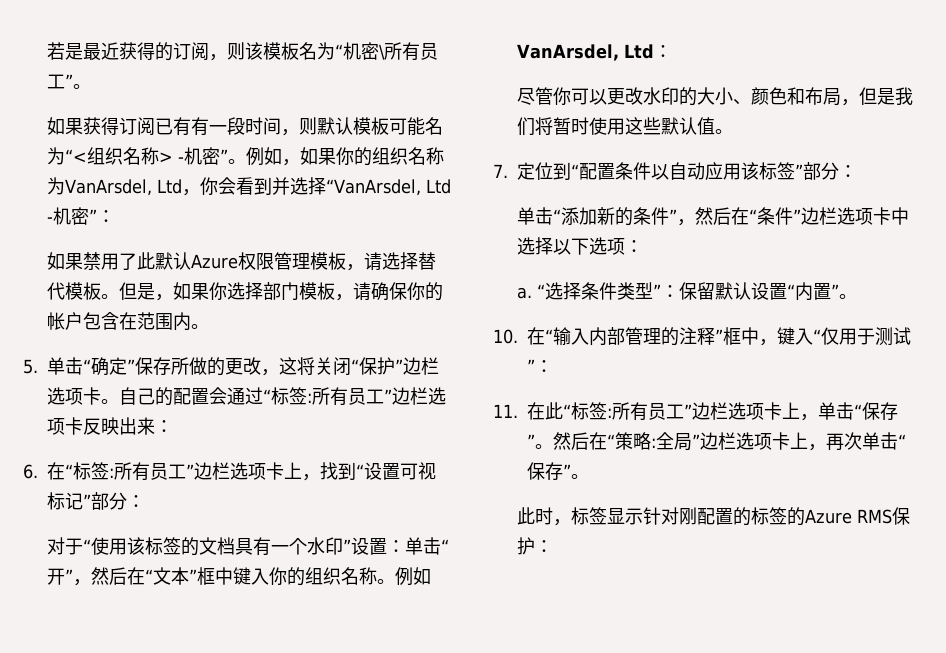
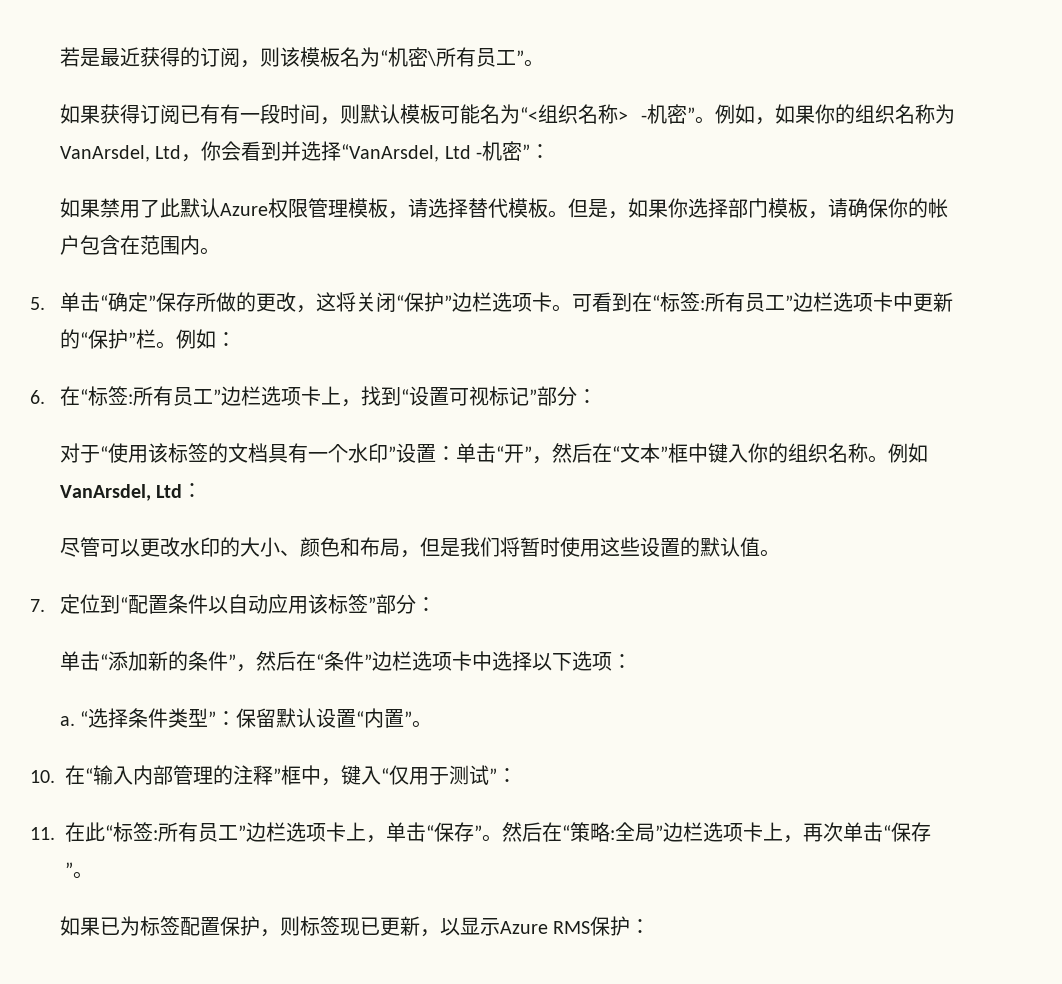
- 自己的配置会通过“标签:所有员工”边栏选项卡反映出来：
+ 可看到在“标签:所有员工”边栏选项卡中更新的“保护”栏。例如：
- 尽管你可以更改水印的大小、颜色和布局，但是我们将暂时使用这些默认值。
+ 尽管可以更改水印的大小、颜色和布局，但是我们将暂时使用这些设置的默认值。
- 此时，标签显示针对刚配置的标签的Azure RMS保护：
+ 如果已为标签配置保护，则标签现已更新，以显示Azure RMS保护：

